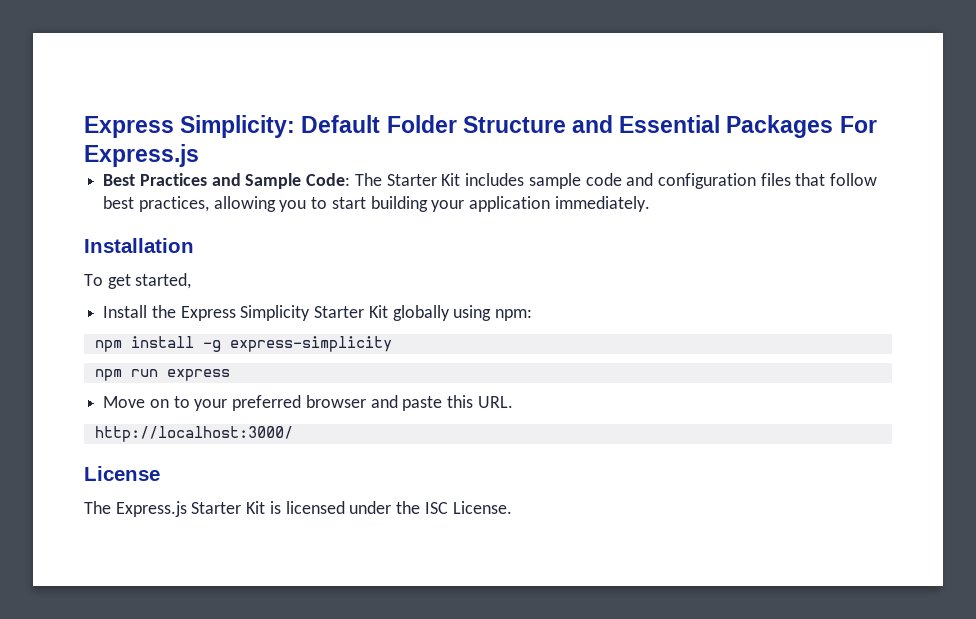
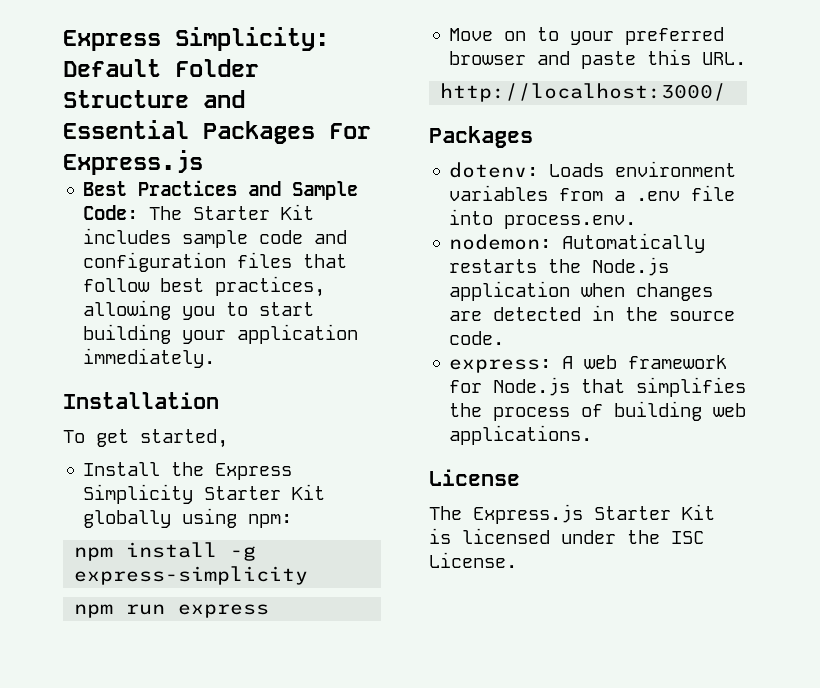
  http://localhost:3000/
+ Packages
+ dotenv: Loads environment variables from a .env file into process.env.
+ nodemon: Automatically restarts the Node.js application when changes are detected in the source code.
+ express: A web framework for Node.js that simplifies the process of building web applications.

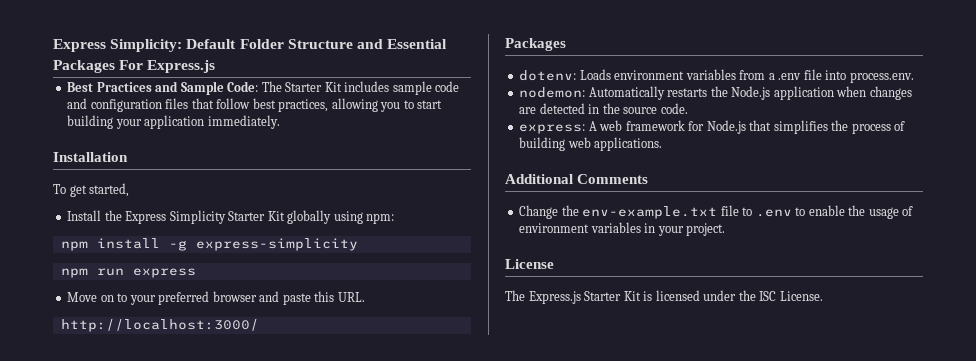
+ Additional Comments
+ Change the env-example.txt file to .env to enable the usage of environment variables in your project.

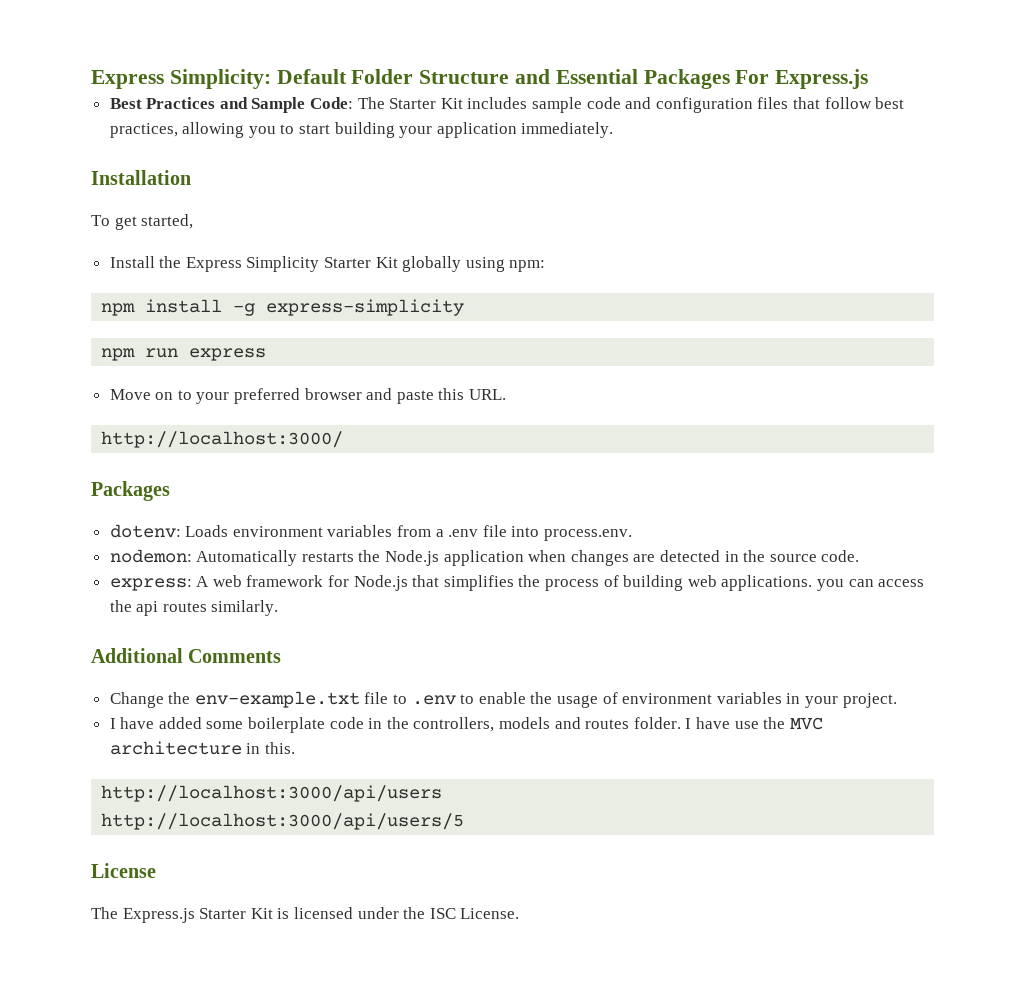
- express: A web framework for Node.js that simplifies the process of building web applications.
+ express: A web framework for Node.js that simplifies the process of building web applications. you can access the api routes similarly.
+ I have added some boilerplate code in the controllers, models and routes folder. I have use the MVC architecture in this.
+ http://localhost:3000/api/users
+ http://localhost:3000/api/users/5

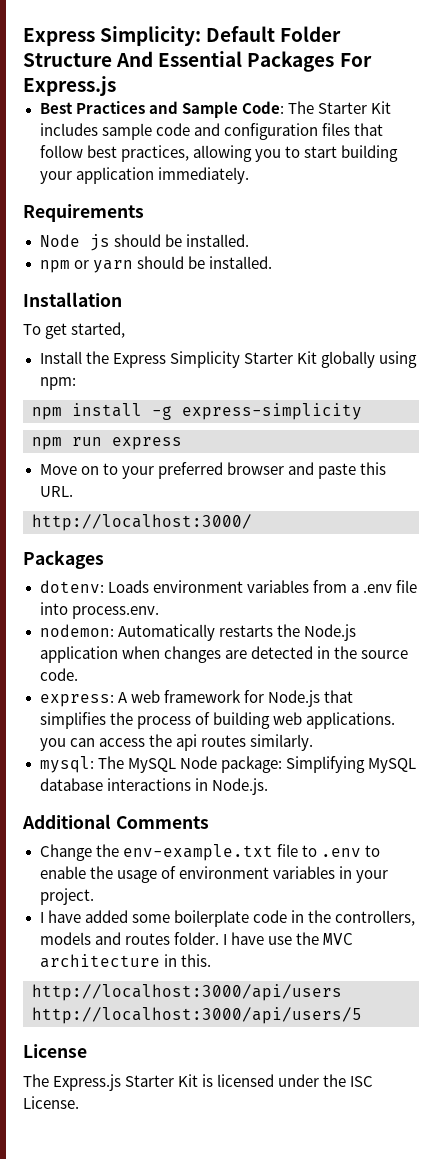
- Express Simplicity: Default Folder Structure and Essential Packages For Express.js
+ Express Simplicity: Default Folder Structure And Essential Packages For Express.js
+ Requirements
+ Node js should be installed.
+ npm or yarn should be installed.
+ mysql: The MySQL Node package: Simplifying MySQL database interactions in Node.js.

